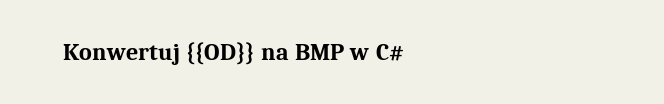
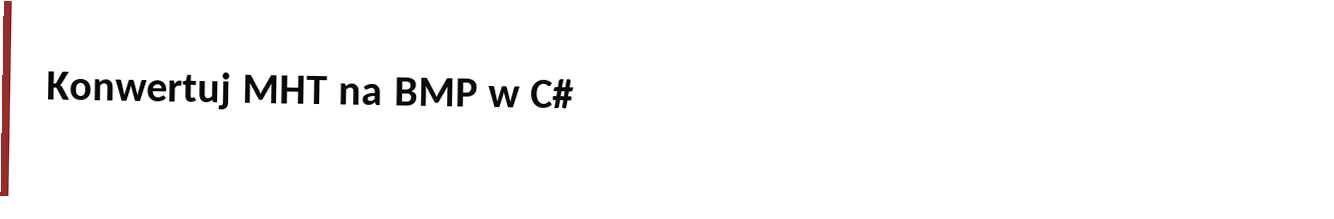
- Konwertuj {{OD}} na BMP w C#
+ Konwertuj MHT na BMP w C#

